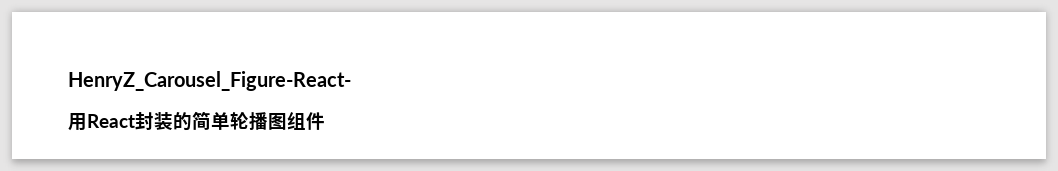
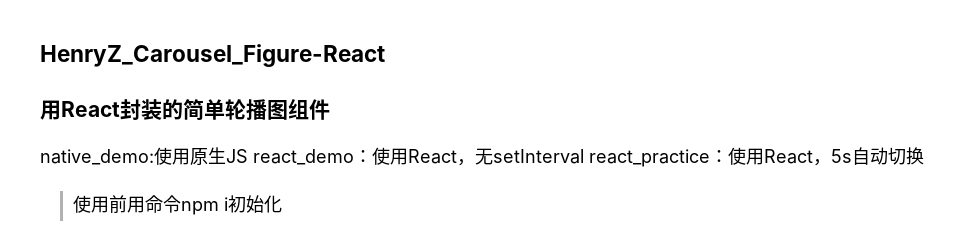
- HenryZ_Carousel_Figure-React-
+ HenryZ_Carousel_Figure-React
+ native_demo:使用原生JS react_demo：使用React，无setInterval react_practice：使用React，5s自动切换
+ 使用前用命令npm i初始化

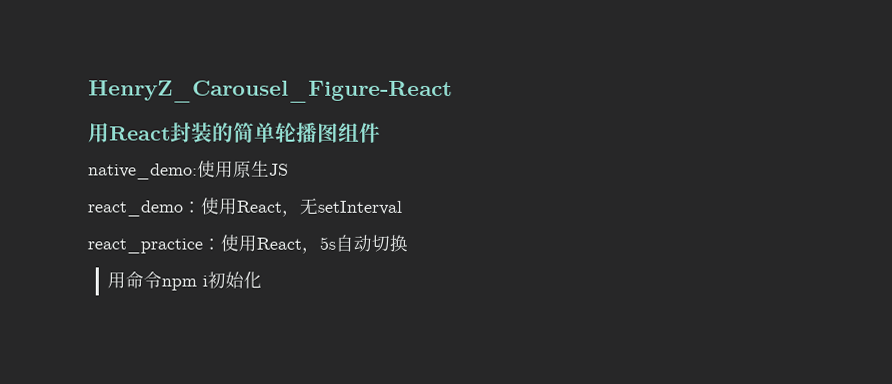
- native_demo:使用原生JS react_demo：使用React，无setInterval react_practice：使用React，5s自动切换
+ native_demo:使用原生JS
+ react_demo：使用React，无setInterval
+ react_practice：使用React，5s自动切换
- 使用前用命令npm i初始化
+ 用命令npm i初始化

